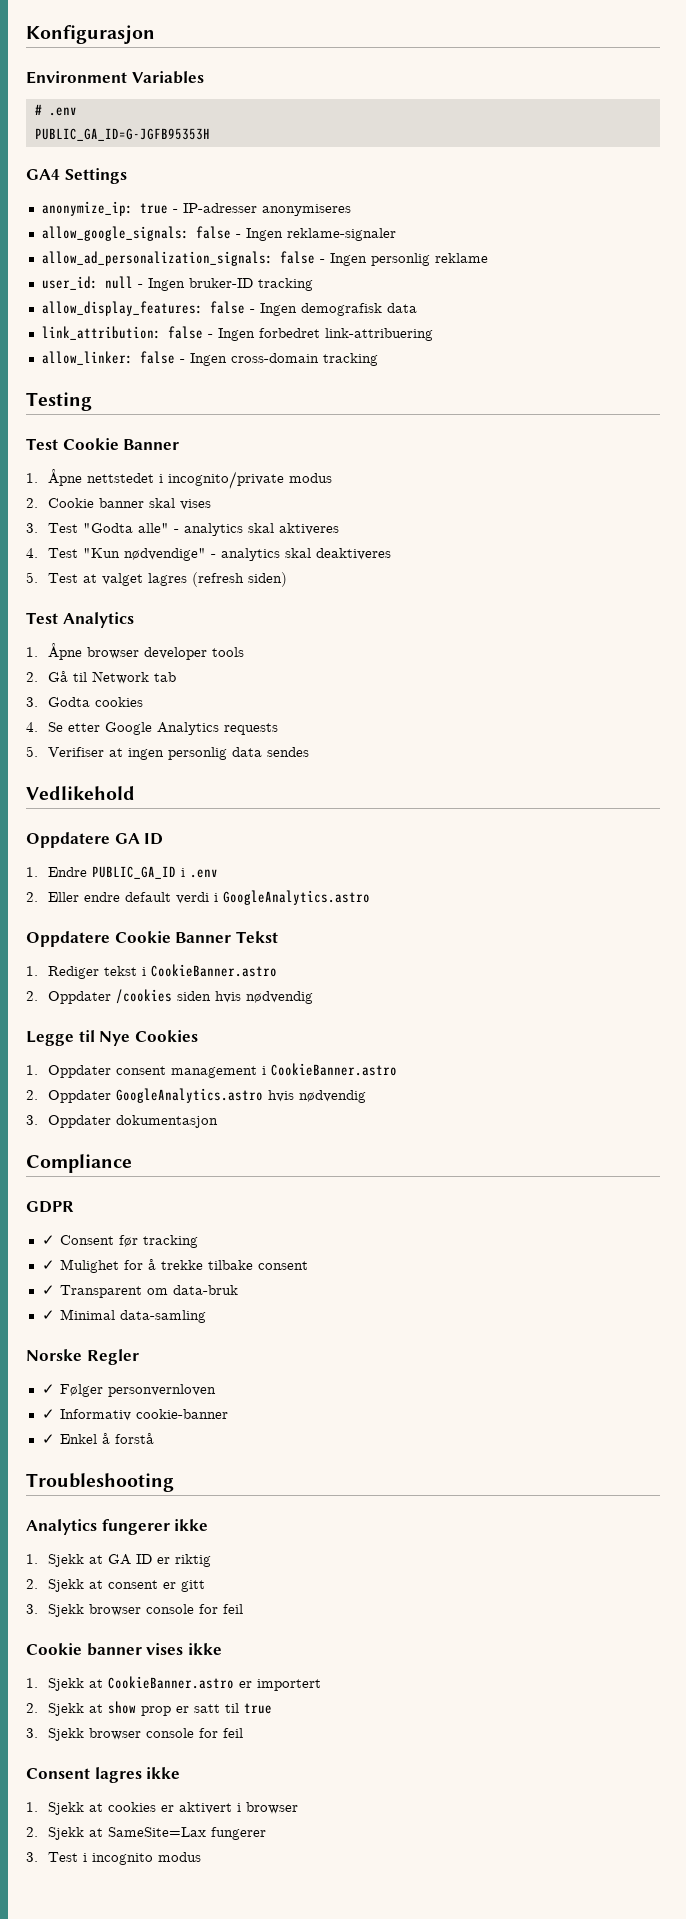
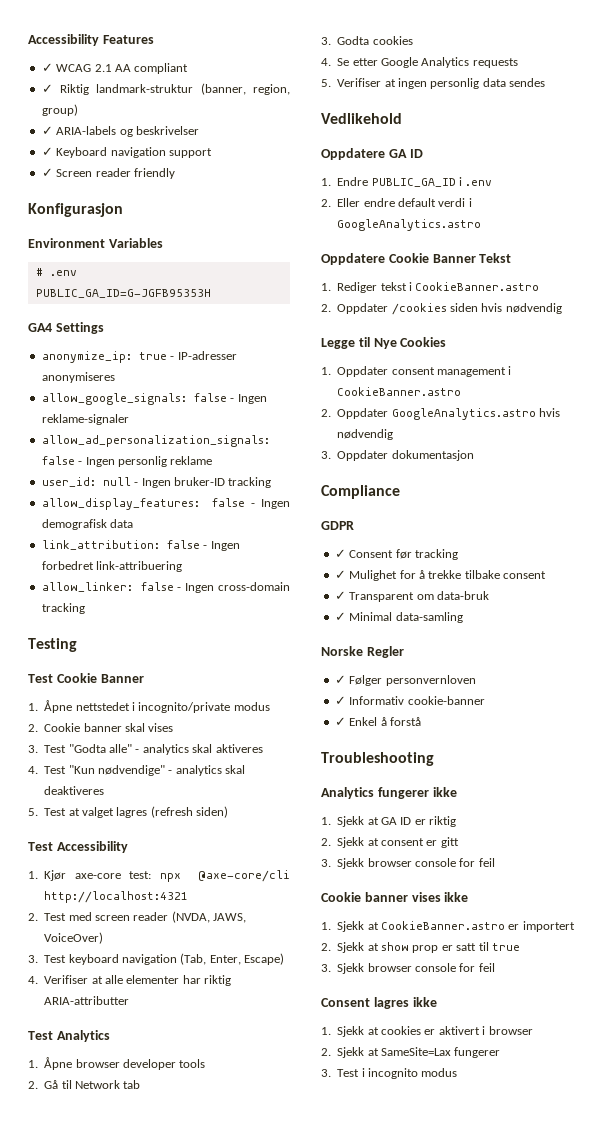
+ Accessibility Features
+ ✓ WCAG 2.1 AA compliant
+ ✓ Riktig landmark-struktur (banner, region, group)
+ ✓ ARIA-labels og beskrivelser
+ ✓ Keyboard navigation support
+ ✓ Screen reader friendly
+ Test Accessibility
+ 1. Kjør axe-core test: npx @axe-core/cli http://localhost:4321
+ 2. Test med screen reader (NVDA, JAWS, VoiceOver)
+ 3. Test keyboard navigation (Tab, Enter, Escape)
+ 4. Verifiser at alle elementer har riktig ARIA-attributter

